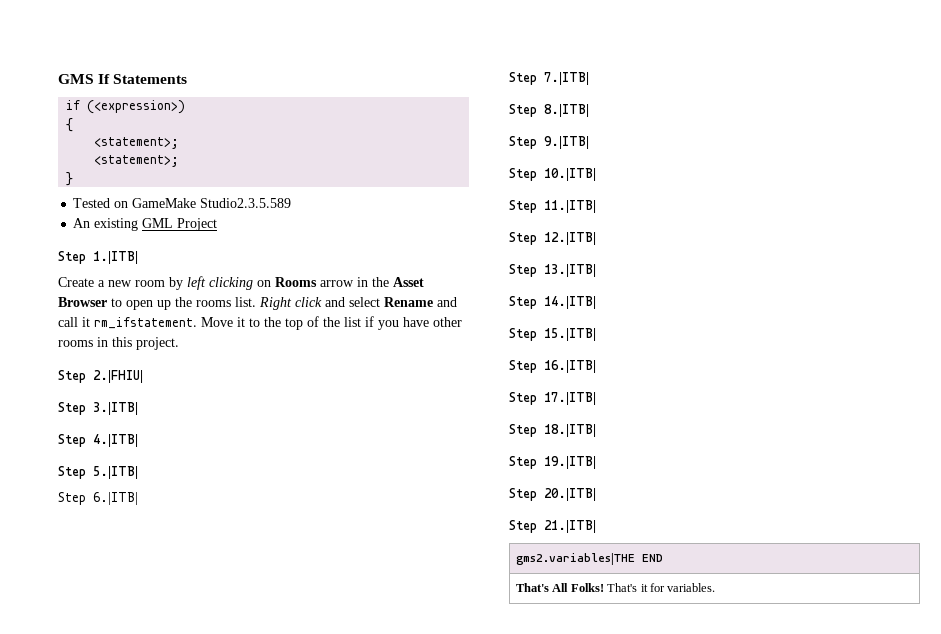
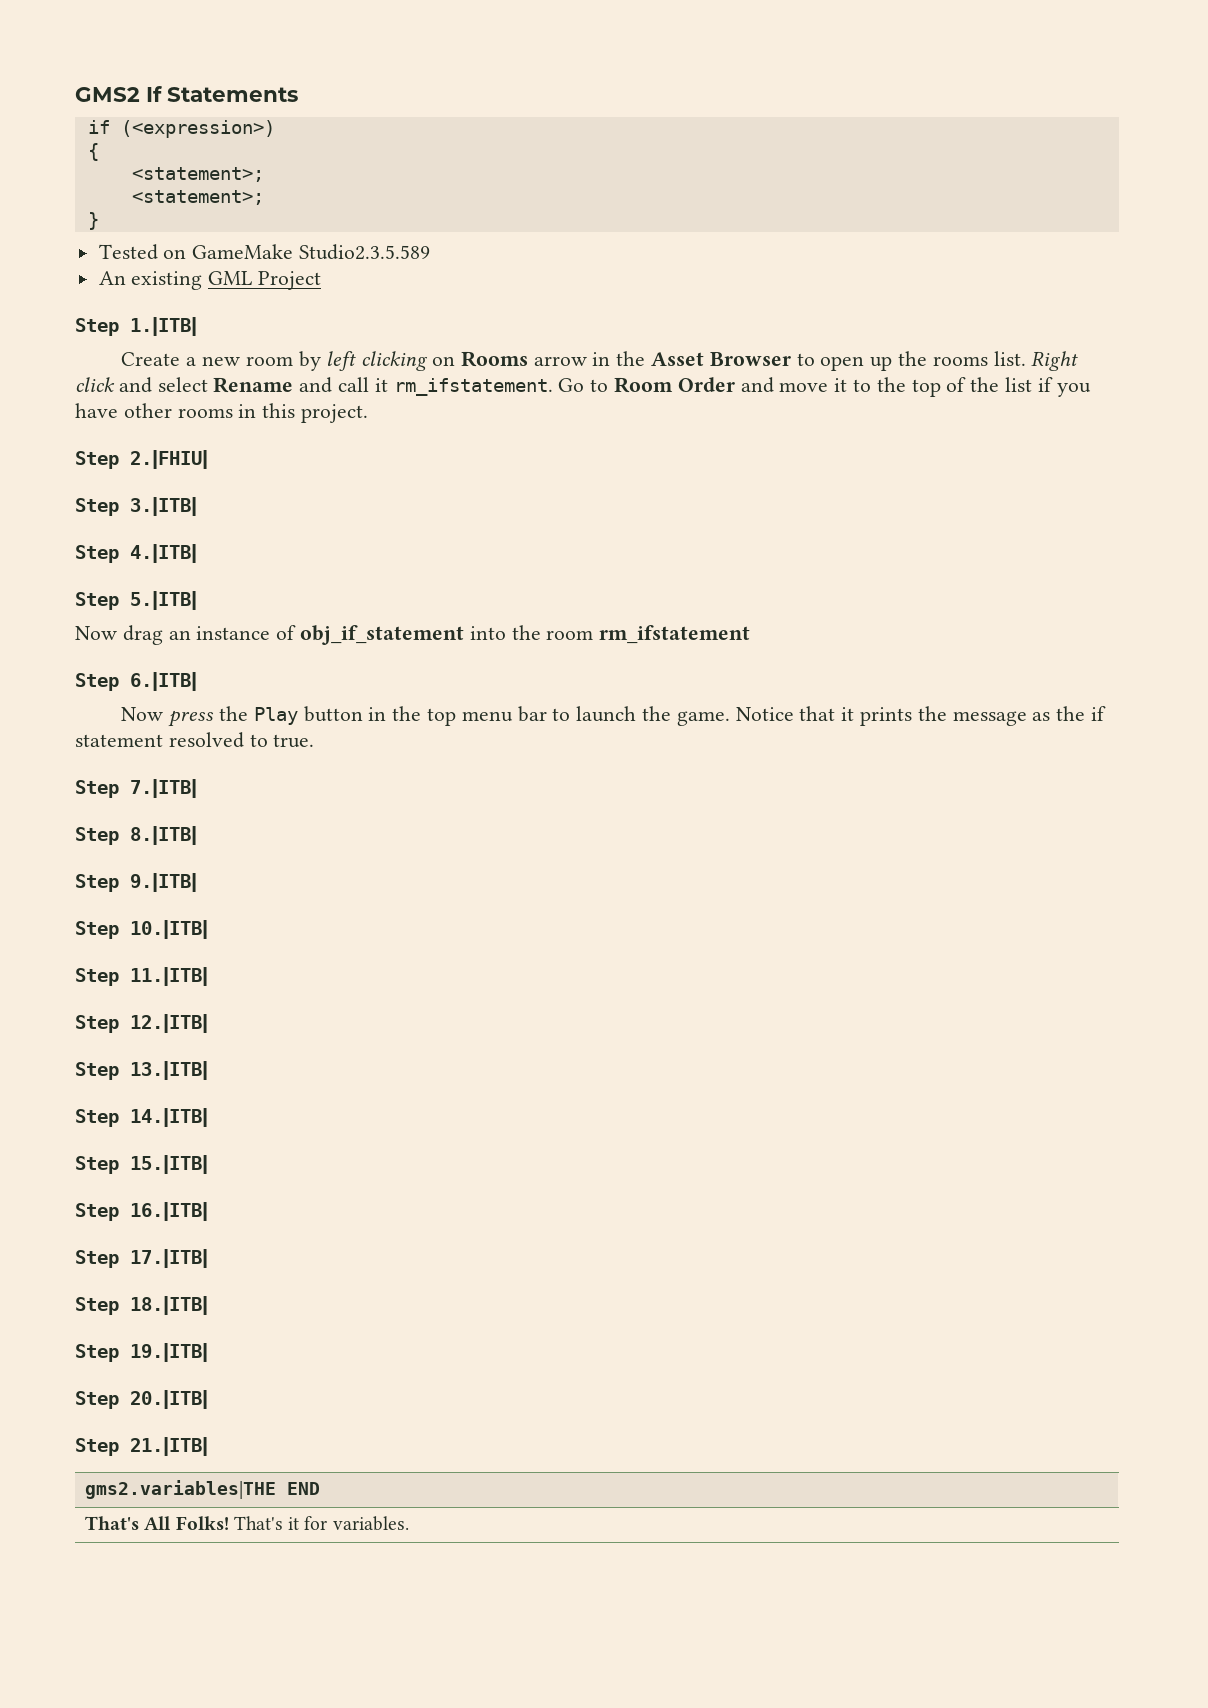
- GMS If Statements
+ GMS2 If Statements
- Move it to the top of the list if you have other rooms in this project.
+ Go to Room Order and move it to the top of the list if you have other rooms in this project.
+ Now drag an instance of obj_if_statement into the room rm_ifstatement
  Step 6.|ITB|
+ Now press the Play button in the top menu bar to launch the game. Notice that it prints the message as the if statement resolved to true.

